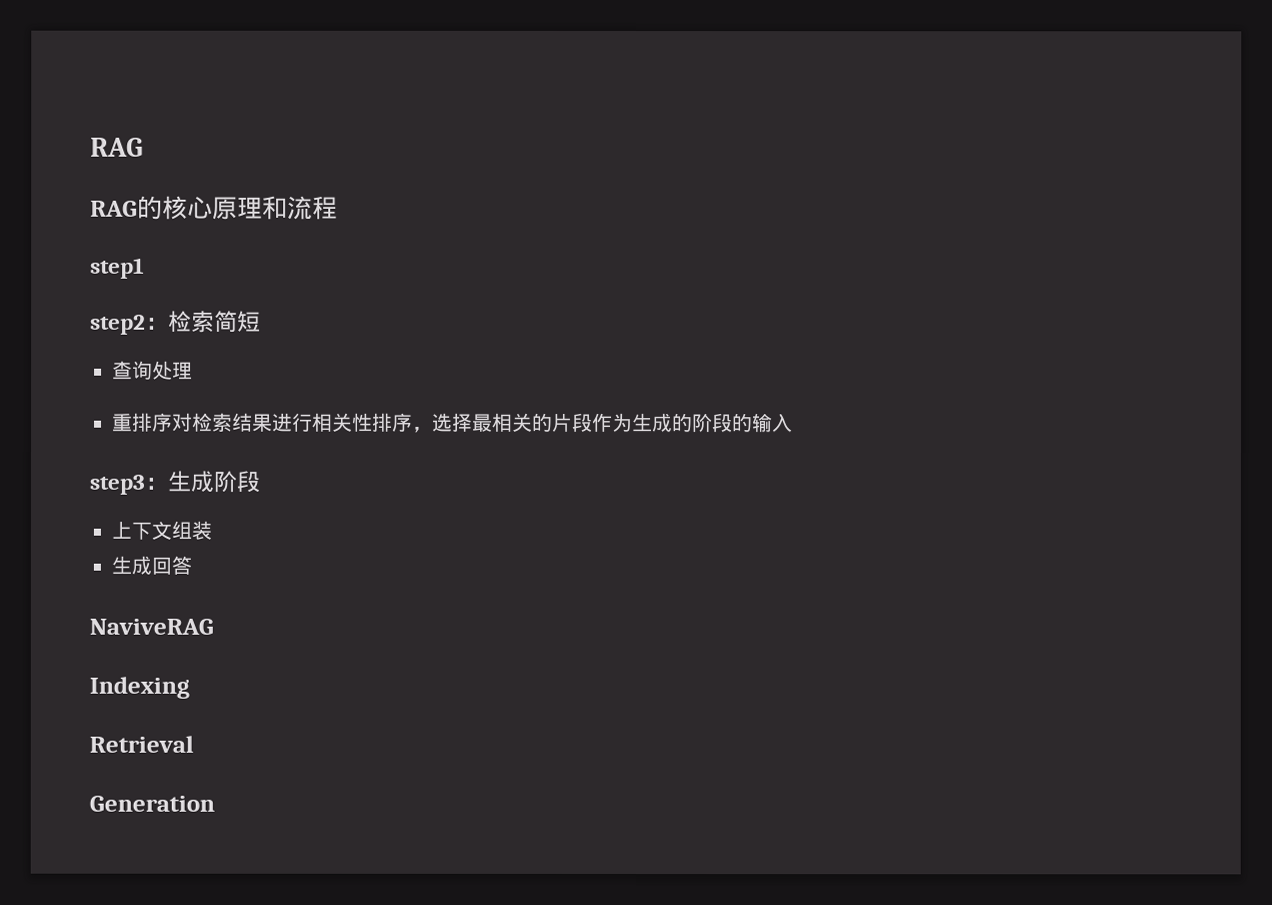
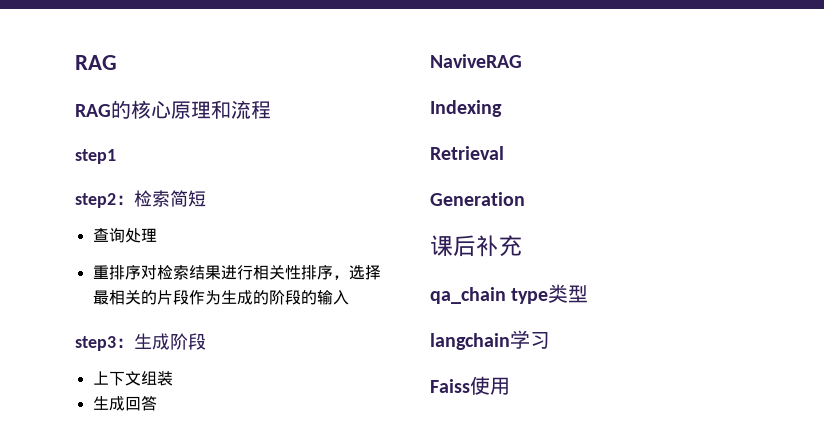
+ 课后补充
+ qa_chain type类型
+ langchain学习
+ Faiss使用

